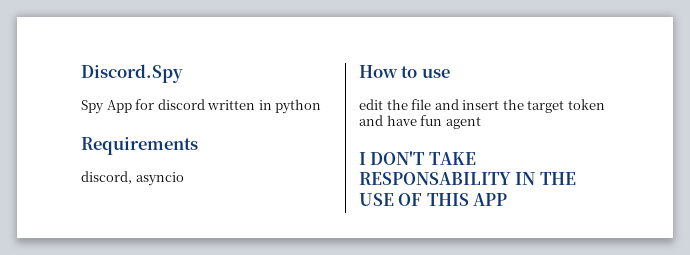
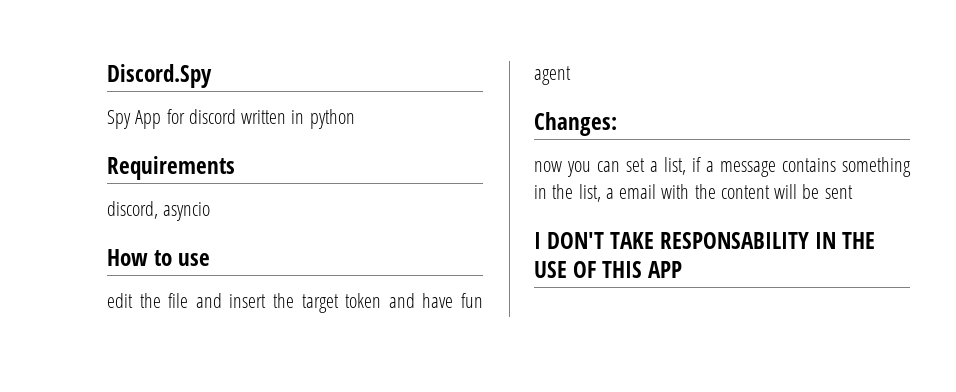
+ Changes:
+ now you can set a list, if a message contains something in the list, a email with the content will be sent

